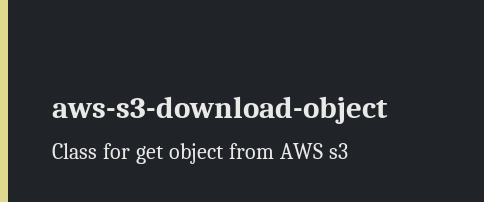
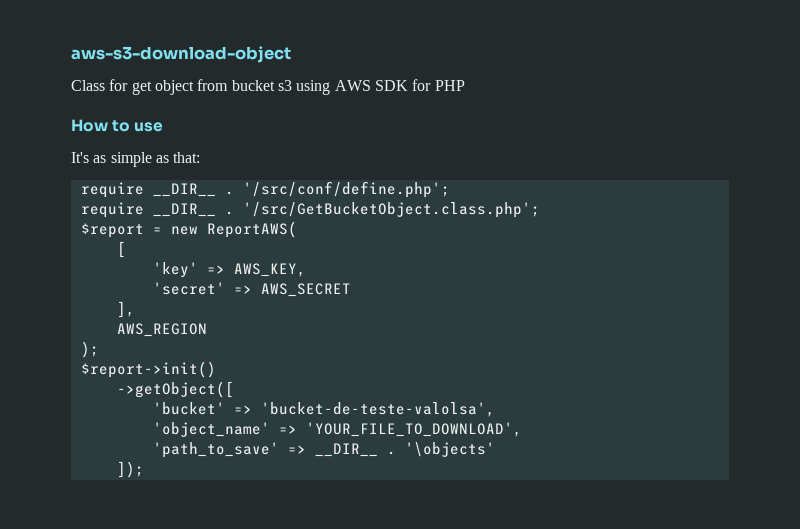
- Class for get object from AWS s3
+ Class for get object from bucket s3 using AWS SDK for PHP
+ How to use
+ It's as simple as that:
+ require __DIR__ . '/src/conf/define.php';
+ require __DIR__ . '/src/GetBucketObject.class.php';
+ $report = new ReportAWS(
+ [
+ 'key' => AWS_KEY,
+ 'secret' => AWS_SECRET
+ ],
+ AWS_REGION
+ );
+ $report->init()
+ ->getObject([
+ 'bucket' => 'bucket-de-teste-valolsa',
+ 'object_name' => 'YOUR_FILE_TO_DOWNLOAD',
+ 'path_to_save' => __DIR__ . '\objects'
+ ]);

